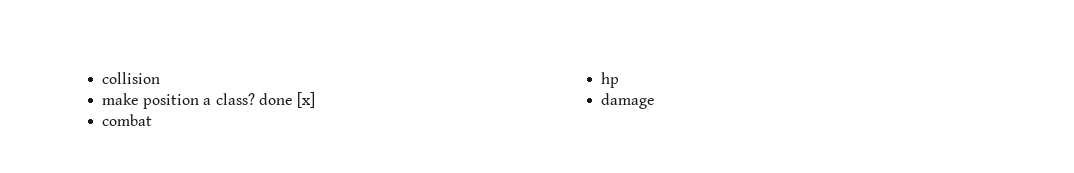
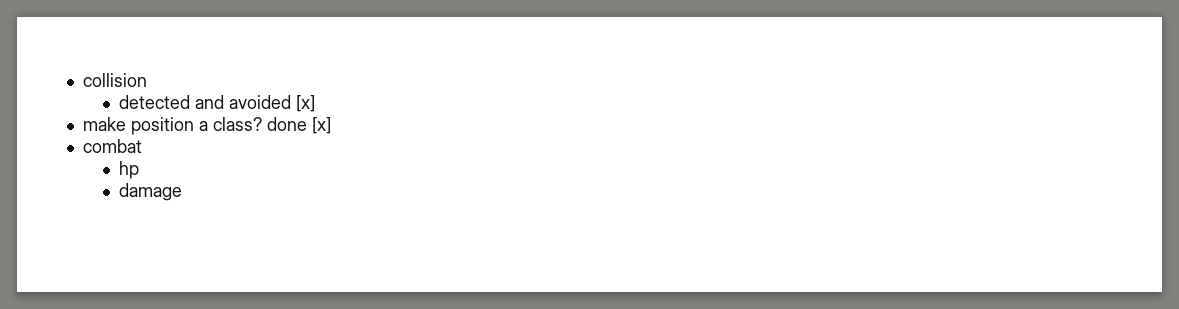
+ detected and avoided [x]

